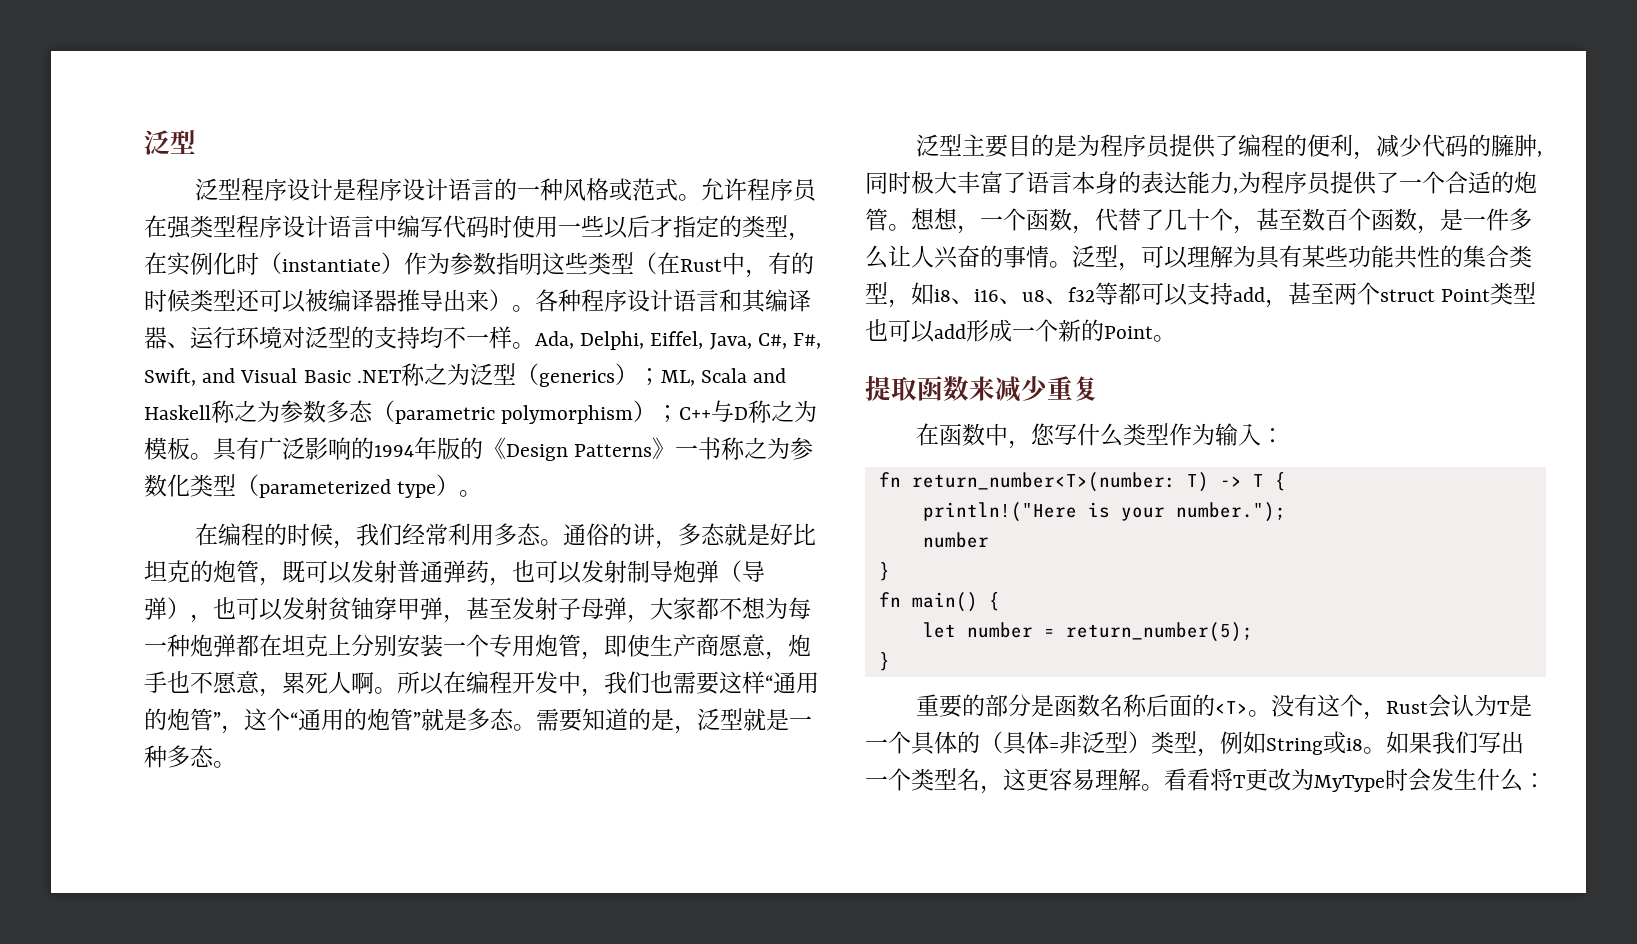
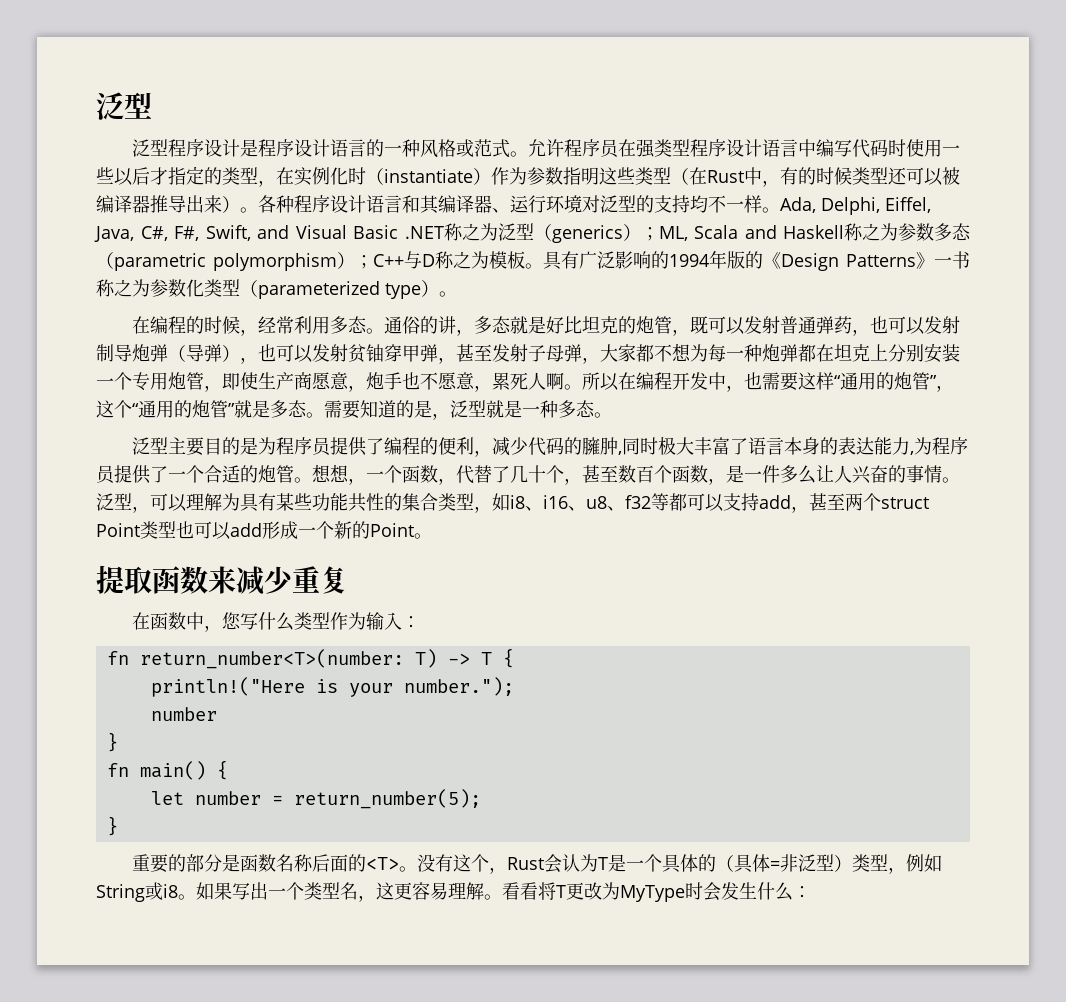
- 在编程的时候，我们经常利用多态。
+ 在编程的时候，经常利用多态。
- 所以在编程开发中，我们也需要这样“通用的炮管”，这个“通用的炮管”就是多态。
+ 所以在编程开发中，也需要这样“通用的炮管”，这个“通用的炮管”就是多态。
- 如果我们写出一个类型名，这更容易理解。
+ 如果写出一个类型名，这更容易理解。

